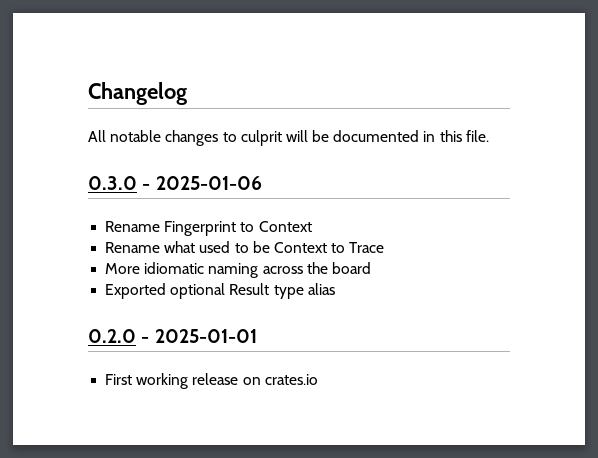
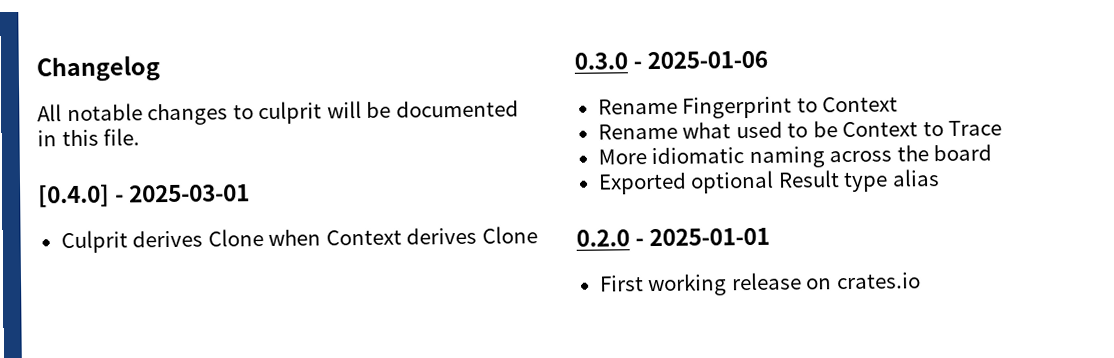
+ [0.4.0] - 2025-03-01
+ Culprit derives Clone when Context derives Clone

